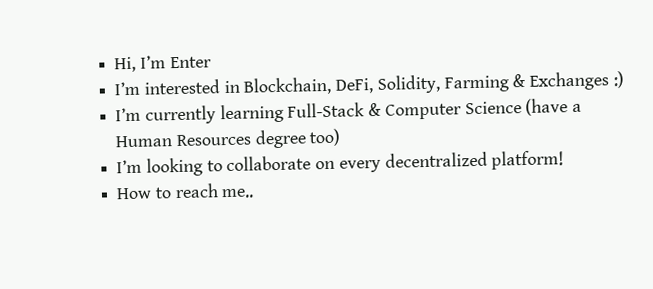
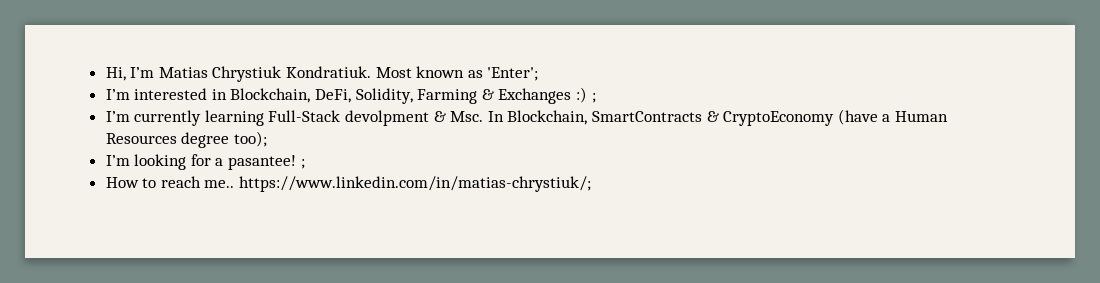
- Hi, I’m Enter
+ Hi, I’m Matias Chrystiuk Kondratiuk. Most known as 'Enter';
- I’m interested in Blockchain, DeFi, Solidity, Farming & Exchanges :)
+ I’m interested in Blockchain, DeFi, Solidity, Farming & Exchanges :) ;
- I’m currently learning Full-Stack & Computer Science (have a Human Resources degree too)
+ I’m currently learning Full-Stack devolpment & Msc. In Blockchain, SmartContracts & CryptoEconomy (have a Human Resources degree too);
- I’m looking to collaborate on every decentralized platform!
+ I’m looking for a pasantee! ;
- How to reach me..
+ How to reach me.. https://www.linkedin.com/in/matias-chrystiuk/;

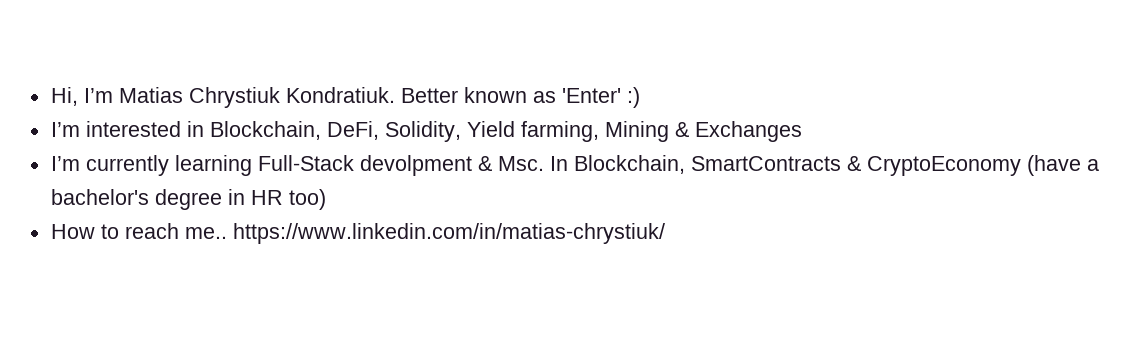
- Most known as 'Enter';
+ Better known as 'Enter' :)
- I’m interested in Blockchain, DeFi, Solidity, Farming & Exchanges :) ;
+ I’m interested in Blockchain, DeFi, Solidity, Yield farming, Mining & Exchanges
- I’m currently learning Full-Stack devolpment & Msc. In Blockchain, SmartContracts & CryptoEconomy (have a Human Resources degree too);
- I’m looking for a pasantee! ;
+ I’m currently learning Full-Stack devolpment & Msc. In Blockchain, SmartContracts & CryptoEconomy (have a bachelor's degree in HR too)
- How to reach me.. https://www.linkedin.com/in/matias-chrystiuk/;
+ How to reach me.. https://www.linkedin.com/in/matias-chrystiuk/

